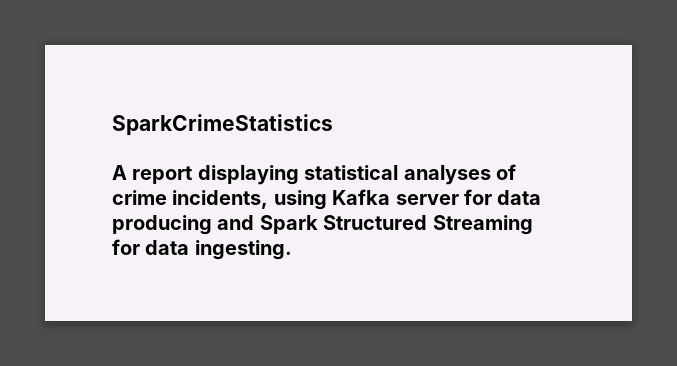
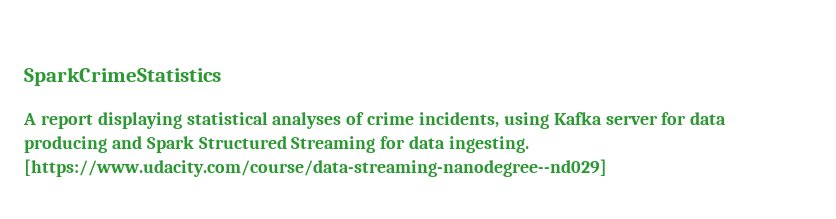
+ [https://www.udacity.com/course/data-streaming-nanodegree--nd029]

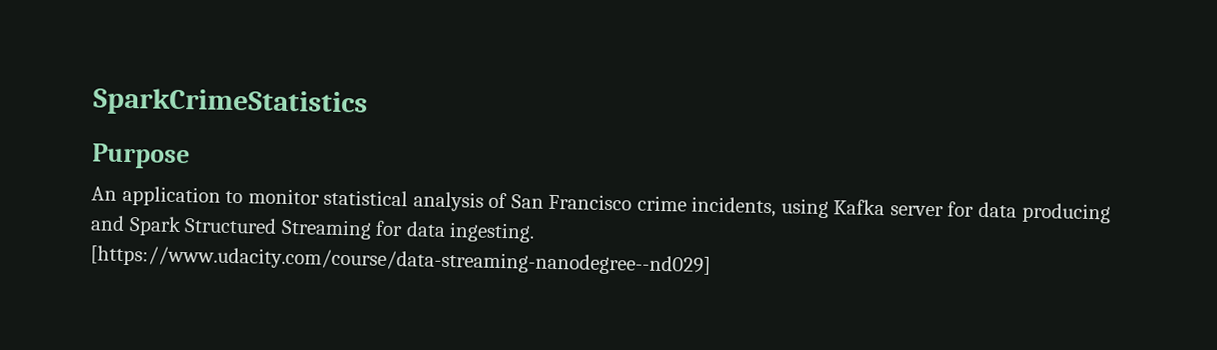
- A report displaying statistical analyses of crime incidents, using Kafka server for data producing and Spark Structured Streaming for data ingesting.
+ Purpose
+ An application to monitor statistical analysis of San Francisco crime incidents, using Kafka server for data producing and Spark Structured Streaming for data ingesting.

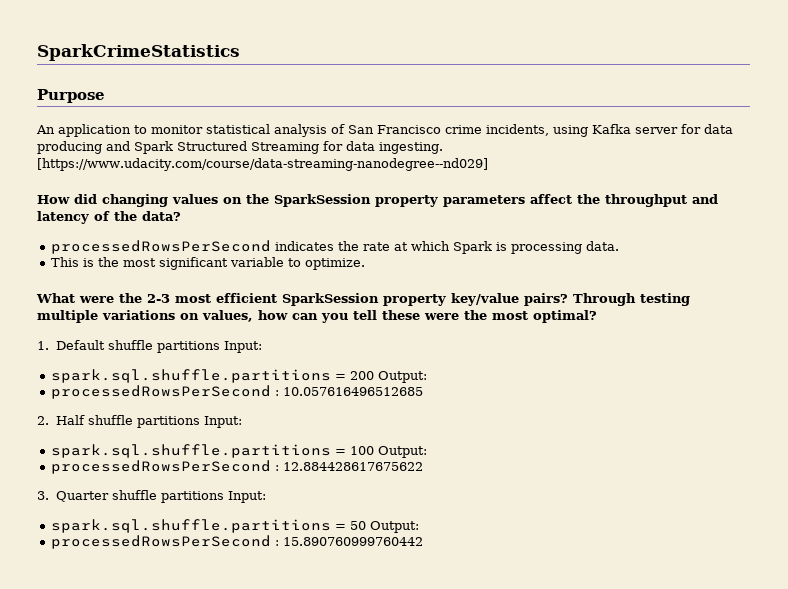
+ How did changing values on the SparkSession property parameters affect the throughput and latency of the data?
+ processedRowsPerSecond indicates the rate at which Spark is processing data.
+ This is the most significant variable to optimize.
+ What were the 2-3 most efficient SparkSession property key/value pairs? Through testing multiple variations on values, how can you tell these were the most optimal?
+ 1. Default shuffle partitions Input:
+ spark.sql.shuffle.partitions = 200 Output:
+ processedRowsPerSecond : 10.057616496512685
+ 2. Half shuffle partitions Input:
+ spark.sql.shuffle.partitions = 100 Output:
+ processedRowsPerSecond : 12.884428617675622
+ 3. Quarter shuffle partitions Input:
+ spark.sql.shuffle.partitions = 50 Output:
+ processedRowsPerSecond : 15.890760999760442

